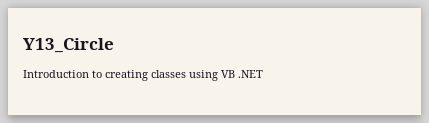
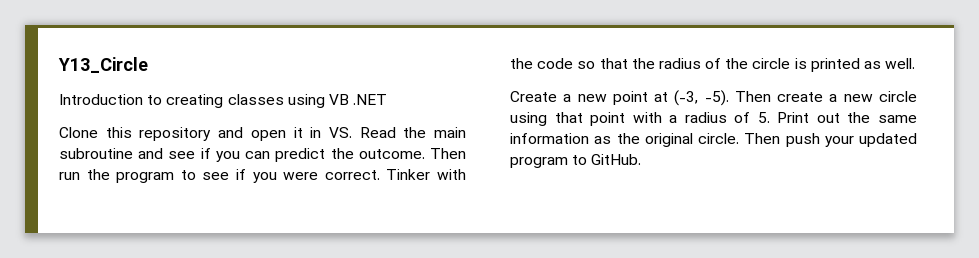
+ Clone this repository and open it in VS. Read the main subroutine and see if you can predict the outcome. Then run the program to see if you were correct. Tinker with the code so that the radius of the circle is printed as well.
+ Create a new point at (-3, -5). Then create a new circle using that point with a radius of 5. Print out the same information as the original circle. Then push your updated program to GitHub.

